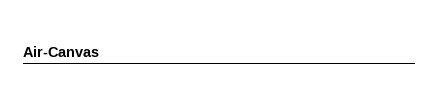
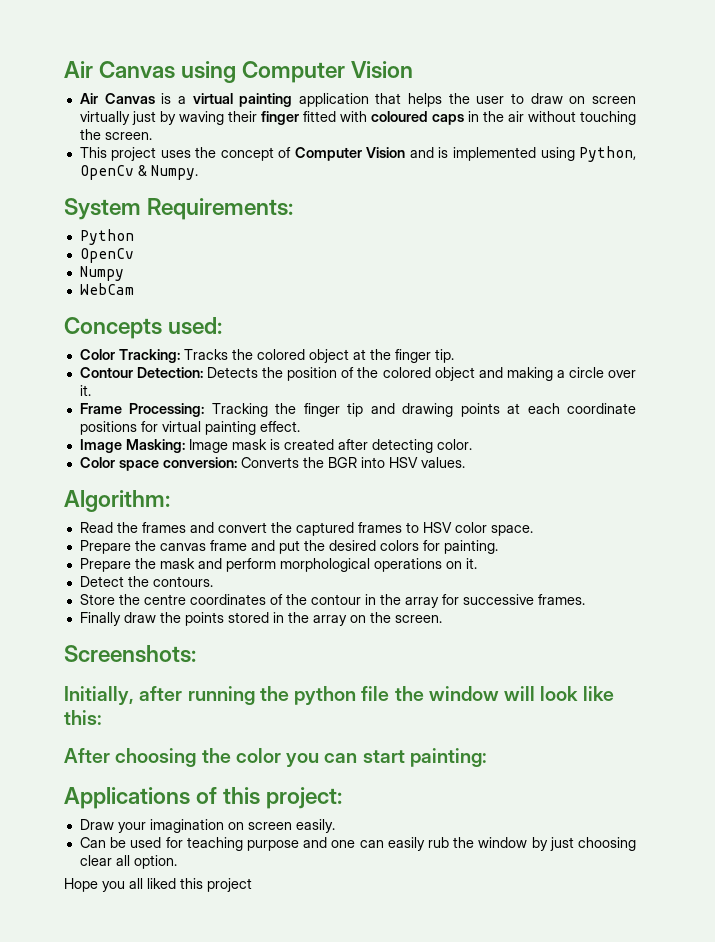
- Air-Canvas
+ Air Canvas using Computer Vision
+ Air Canvas is a virtual painting application that helps the user to draw on screen virtually just by waving their finger fitted with coloured caps in the air without touching the screen.
+ This project uses the concept of Computer Vision and is implemented using Python, OpenCv & Numpy.
+ System Requirements:
+ Python
+ OpenCv
+ Numpy
+ WebCam
+ Concepts used:
+ Color Tracking: Tracks the colored object at the finger tip.
+ Contour Detection: Detects the position of the colored object and making a circle over it.
+ Frame Processing: Tracking the finger tip and drawing points at each coordinate positions for virtual painting effect.
+ Image Masking: Image mask is created after detecting color.
+ Color space conversion: Converts the BGR into HSV values.
+ Algorithm:
+ Read the frames and convert the captured frames to HSV color space.
+ Prepare the canvas frame and put the desired colors for painting.
+ Prepare the mask and perform morphological operations on it.
+ Detect the contours.
+ Store the centre coordinates of the contour in the array for successive frames.
+ Finally draw the points stored in the array on the screen.
+ Screenshots:
+ Initially, after running the python file the window will look like this:
+ After choosing the color you can start painting:
+ Applications of this project:
+ Draw your imagination on screen easily.
+ Can be used for teaching purpose and one can easily rub the window by just choosing clear all option.
+ Hope you all liked this project

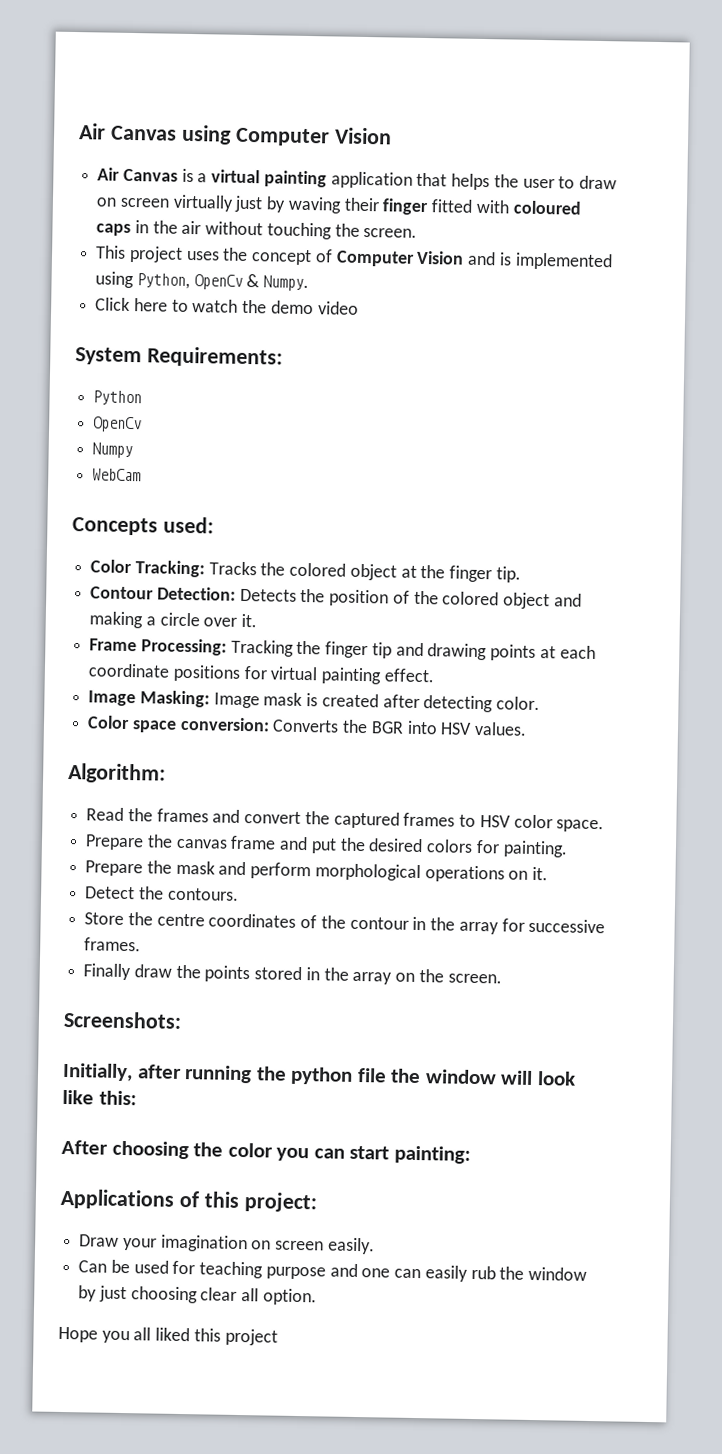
+ Click here to watch the demo video

